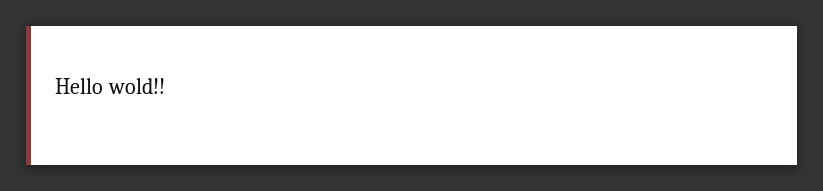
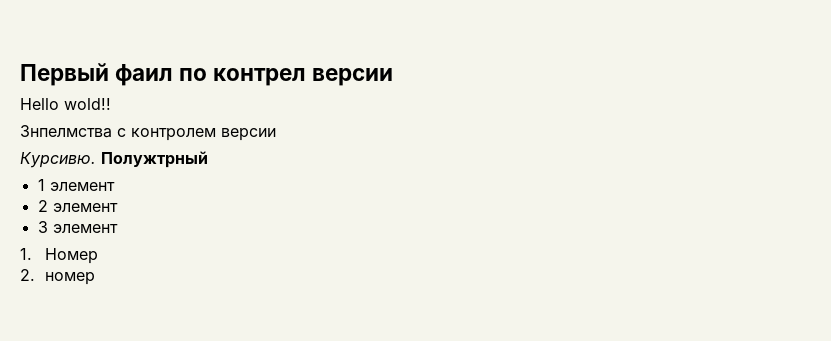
+ Первый фаил по контрел версии
  Hello wold!!
+ Знпелмства с контролем версии
+ Курсивю. Полужтрный
+ 1 элемент
+ 2 элемент
+ 3 элемент
+ 1. Номер
+ 2. номер

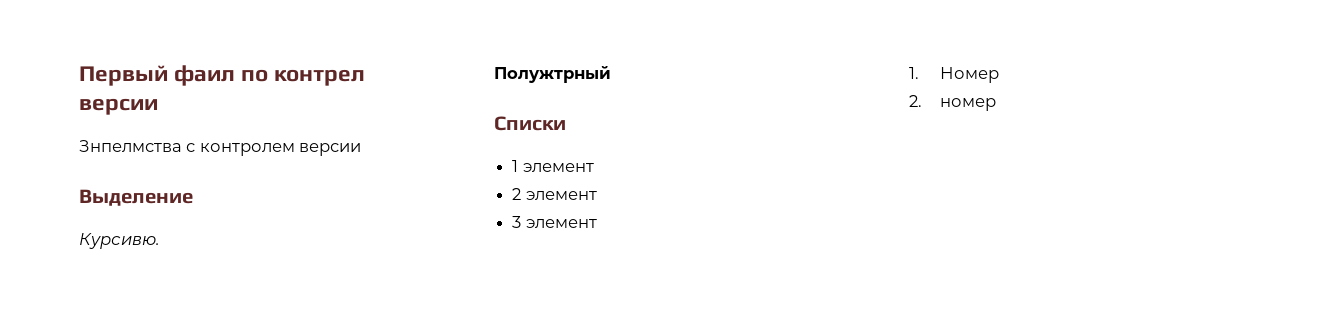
- Hello wold!!
+ Выделение
- Курсивю. Полужтрный
+ Курсивю.
+ Полужтрный
+ Списки

